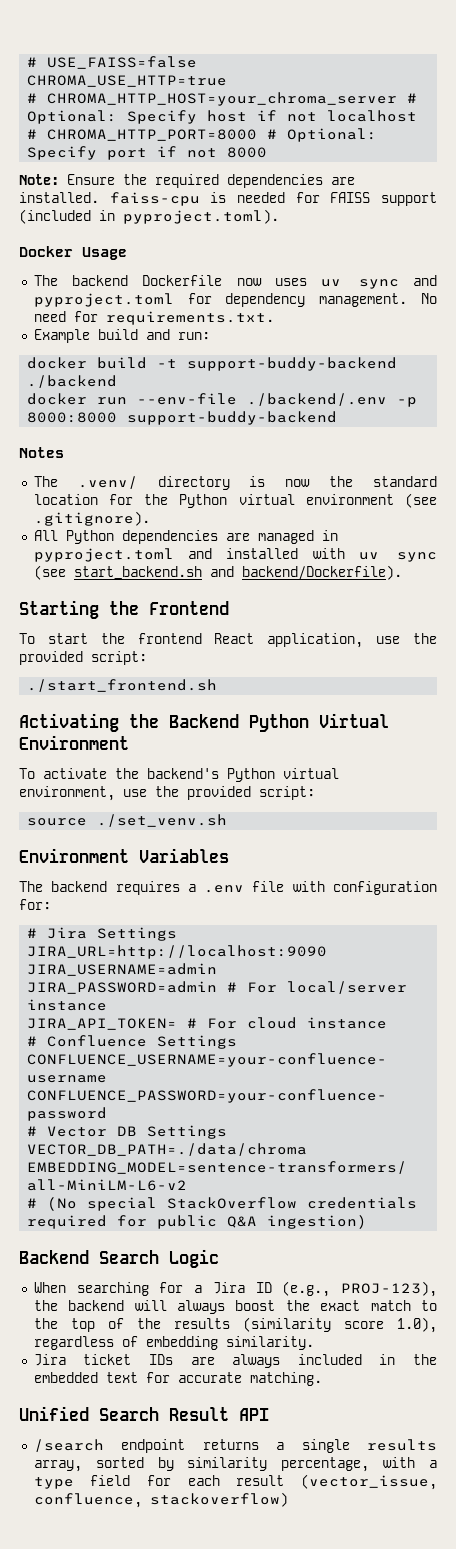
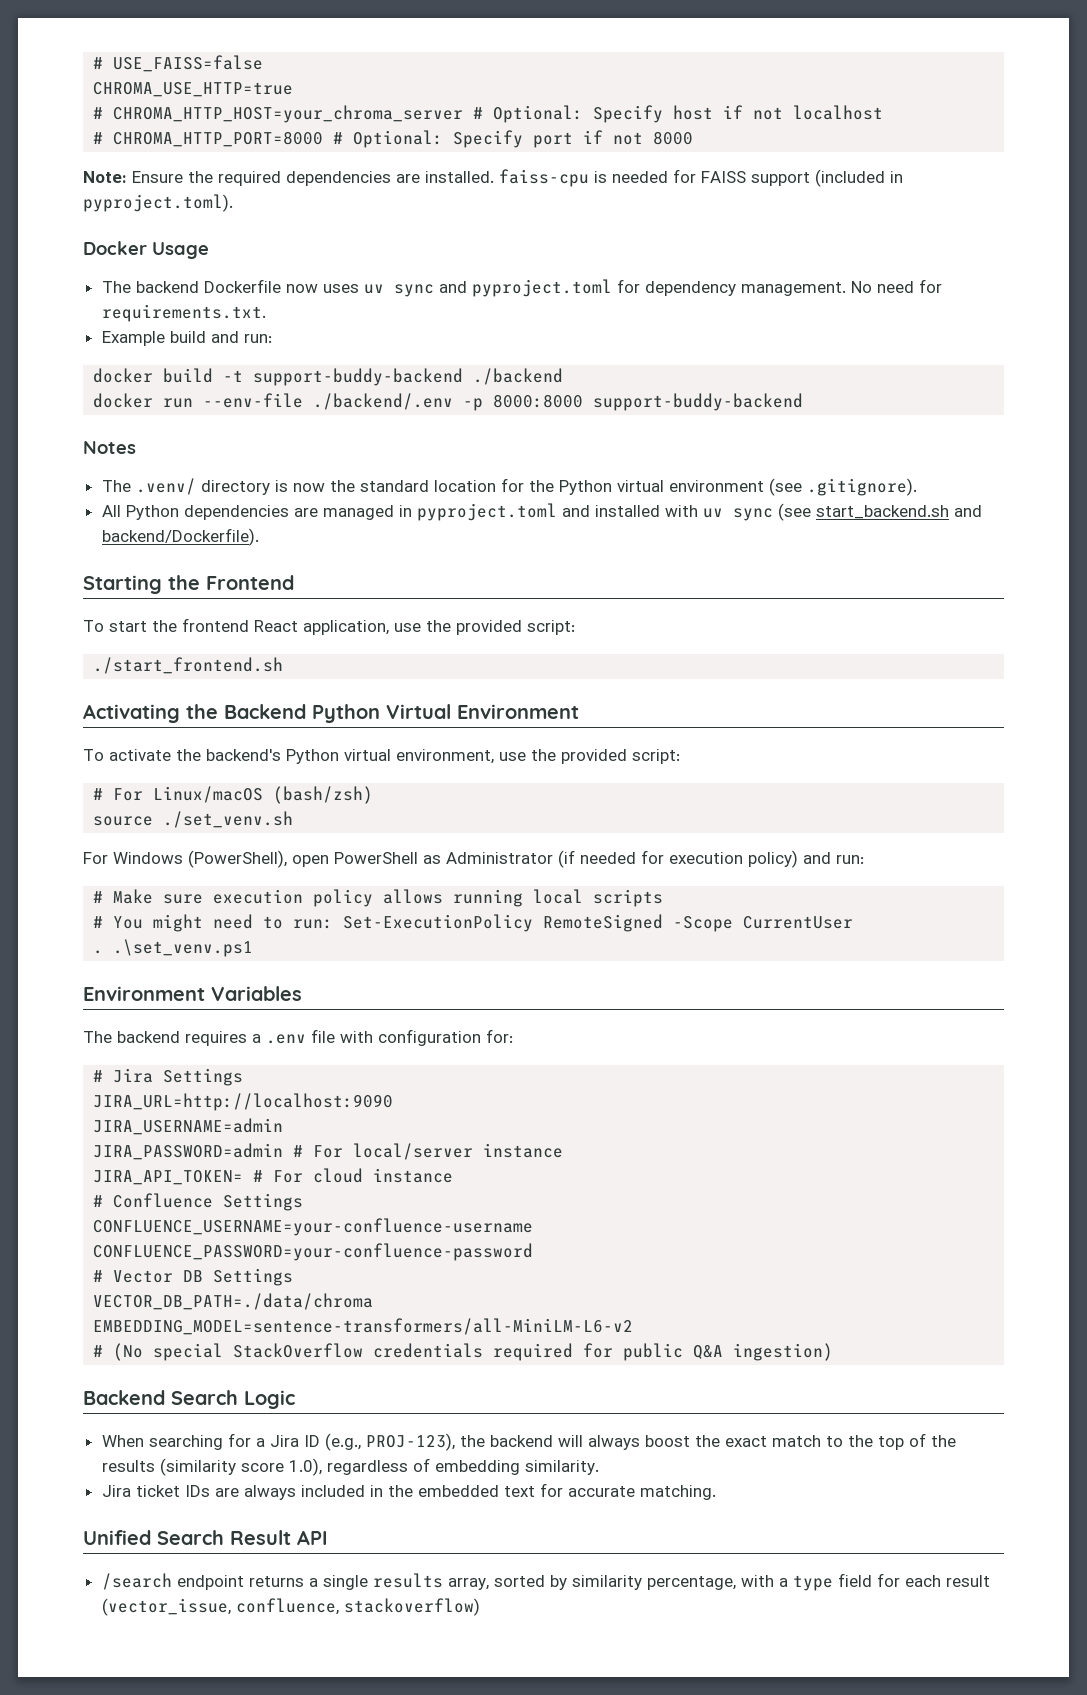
+ # For Linux/macOS (bash/zsh)
  source ./set_venv.sh
+ For Windows (PowerShell), open PowerShell as Administrator (if needed for execution policy) and run:
+ # Make sure execution policy allows running local scripts
+ # You might need to run: Set-ExecutionPolicy RemoteSigned -Scope CurrentUser
+ . .\set_venv.ps1

